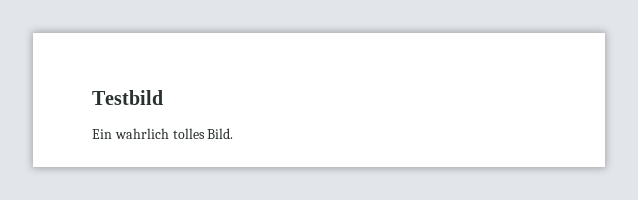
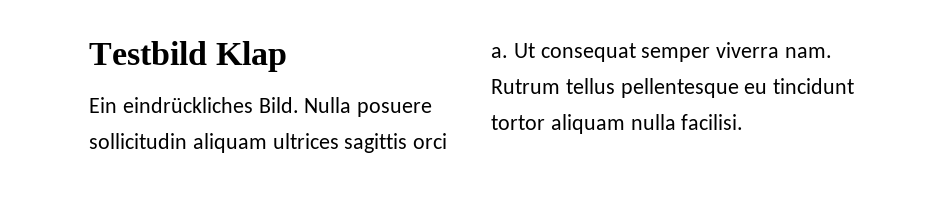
- Testbild
+ Testbild Klap
- Ein wahrlich tolles Bild.
+ Ein eindrückliches Bild. Nulla posuere sollicitudin aliquam ultrices sagittis orci a. Ut consequat semper viverra nam. Rutrum tellus pellentesque eu tincidunt tortor aliquam nulla facilisi.

